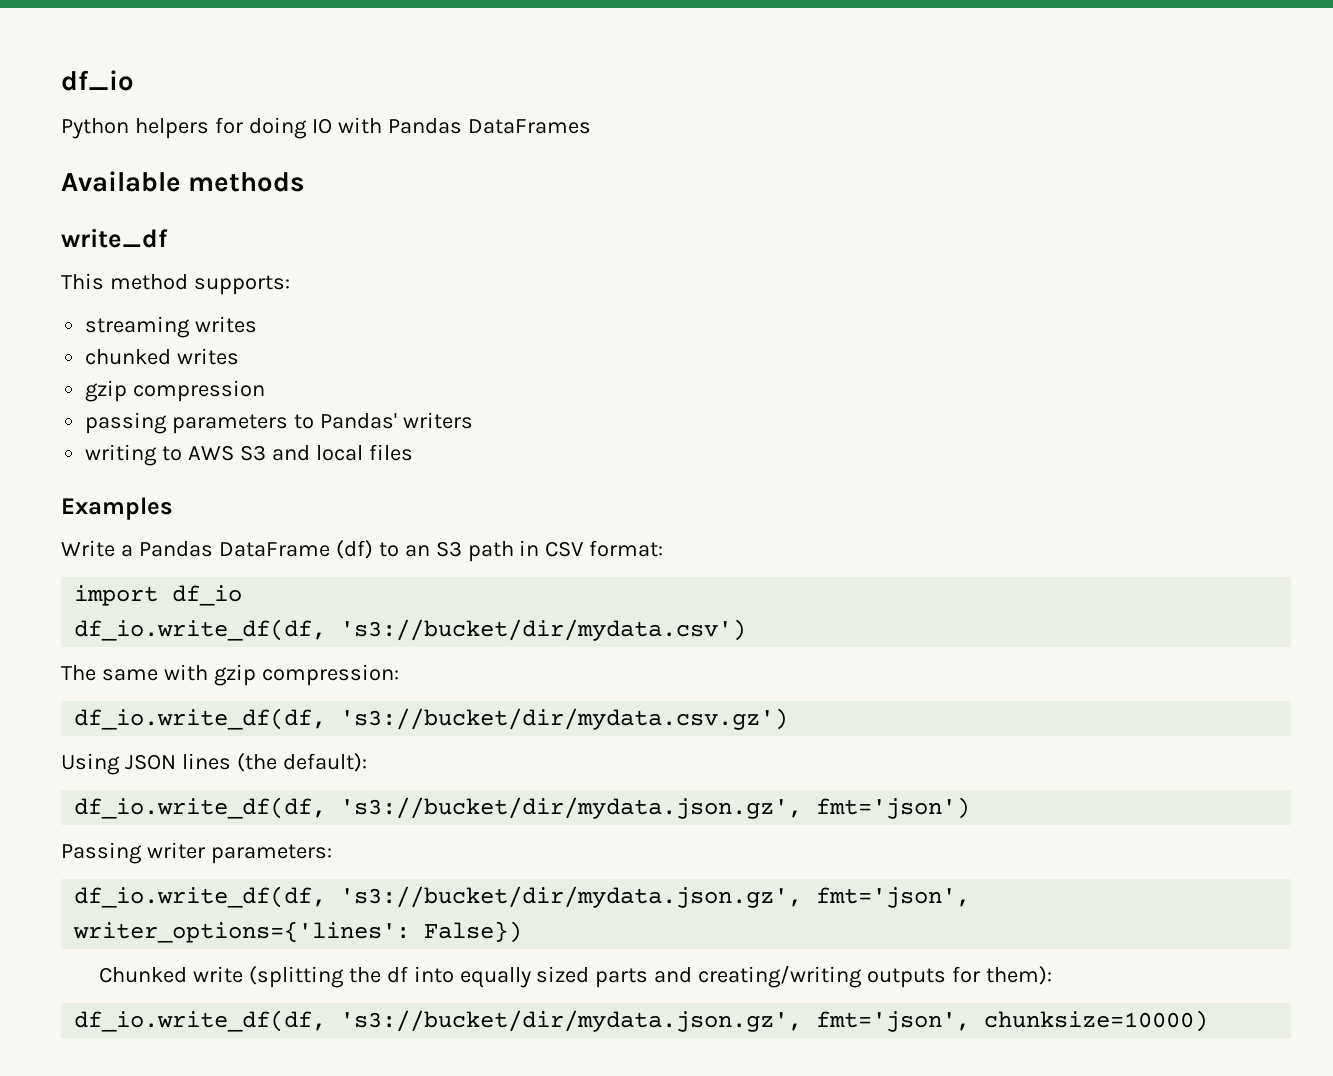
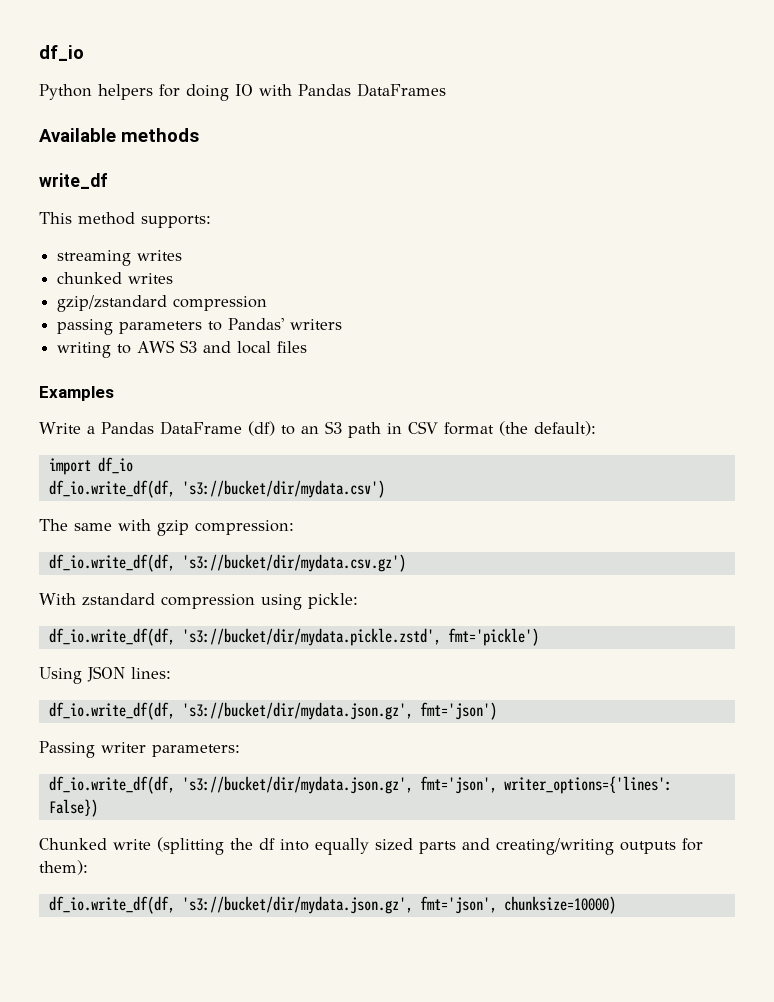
- gzip compression
+ gzip/zstandard compression
- Write a Pandas DataFrame (df) to an S3 path in CSV format:
+ Write a Pandas DataFrame (df) to an S3 path in CSV format (the default):
+ With zstandard compression using pickle:
+ df_io.write_df(df, 's3://bucket/dir/mydata.pickle.zstd', fmt='pickle')
- Using JSON lines (the default):
+ Using JSON lines:

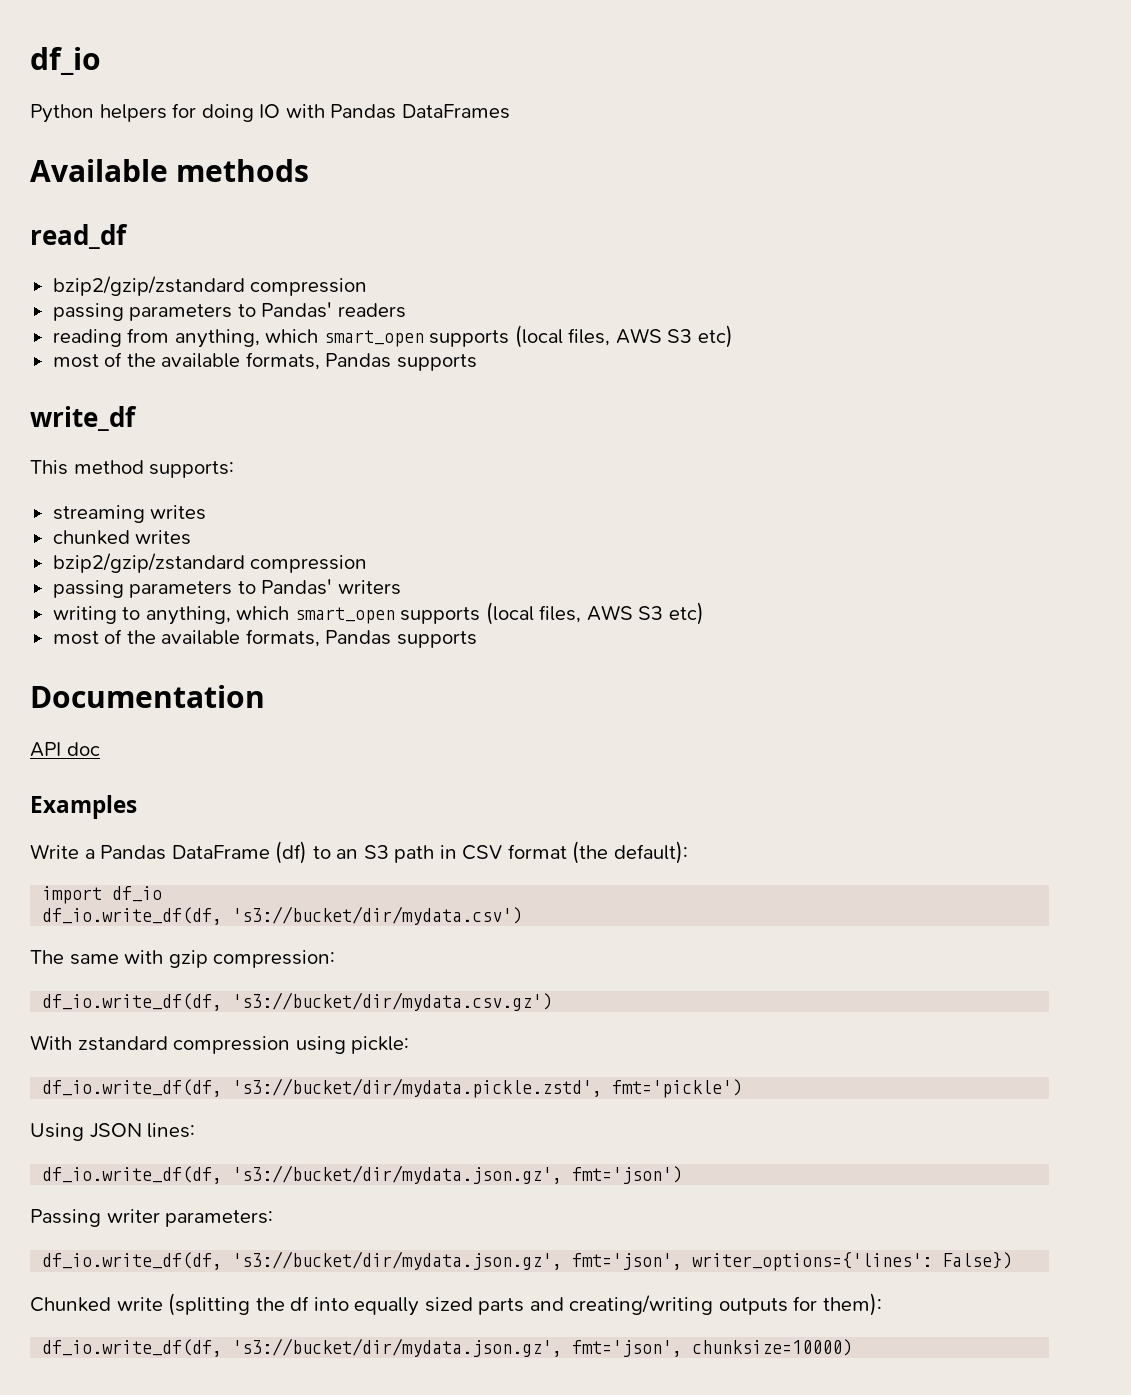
+ read_df
+ bzip2/gzip/zstandard compression
+ passing parameters to Pandas' readers
+ reading from anything, which smart_open supports (local files, AWS S3 etc)
+ most of the available formats, Pandas supports
  chunked writes
- gzip/zstandard compression
+ bzip2/gzip/zstandard compression
- writing to AWS S3 and local files
+ writing to anything, which smart_open supports (local files, AWS S3 etc)
+ most of the available formats, Pandas supports
+ Documentation
+ API doc

